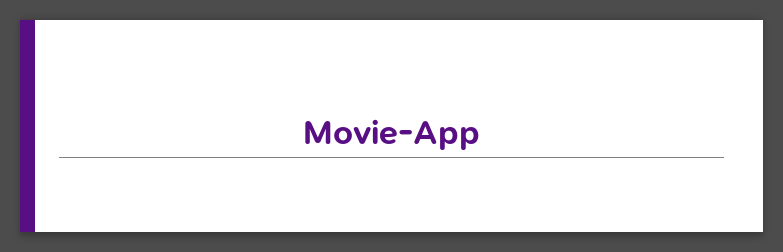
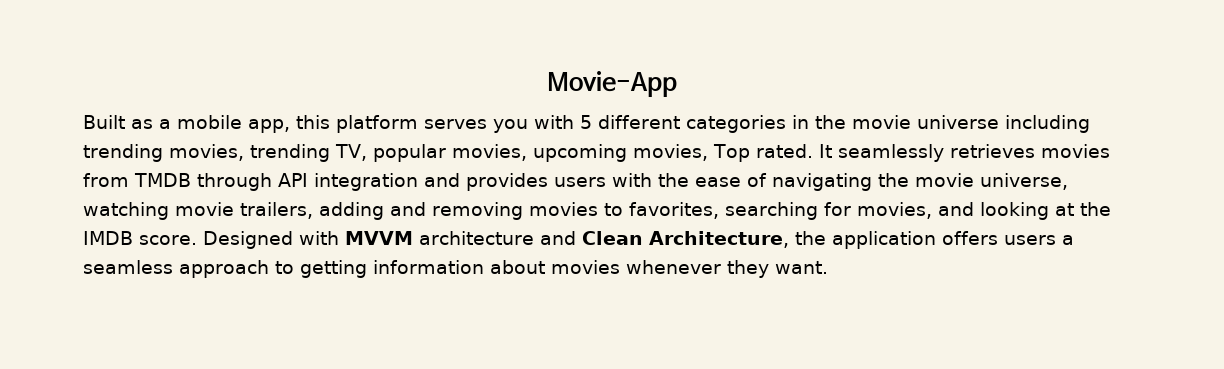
+ Built as a mobile app, this platform serves you with 5 different categories in the movie universe including trending movies, trending TV, popular movies, upcoming movies, Top rated. It seamlessly retrieves movies from TMDB through API integration and provides users with the ease of navigating the movie universe, watching movie trailers, adding and removing movies to favorites, searching for movies, and looking at the IMDB score. Designed with MVVM architecture and Clean Architecture, the application offers users a seamless approach to getting information about movies whenever they want.

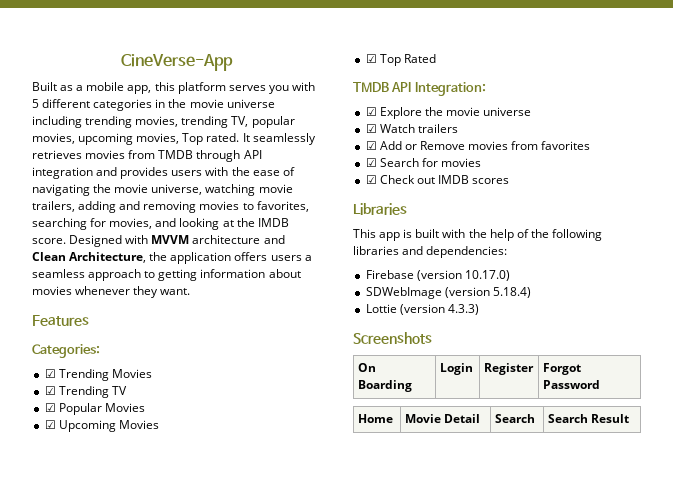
- Movie-App
+ CineVerse-App
+ Features
+ Categories:
+ ☑ Trending Movies
+ ☑ Trending TV
+ ☑ Popular Movies
+ ☑ Upcoming Movies
+ ☑ Top Rated
+ TMDB API Integration:
+ ☑ Explore the movie universe
+ ☑ Watch trailers
+ ☑ Add or Remove movies from favorites
+ ☑ Search for movies
+ ☑ Check out IMDB scores
+ Libraries
+ This app is built with the help of the following libraries and dependencies:
+ Firebase (version 10.17.0)
+ SDWebImage (version 5.18.4)
+ Lottie (version 4.3.3)
+ Screenshots
+ On Boarding | Login | Register | Forgot Password
+ Home | Movie Detail | Search | Search Result

